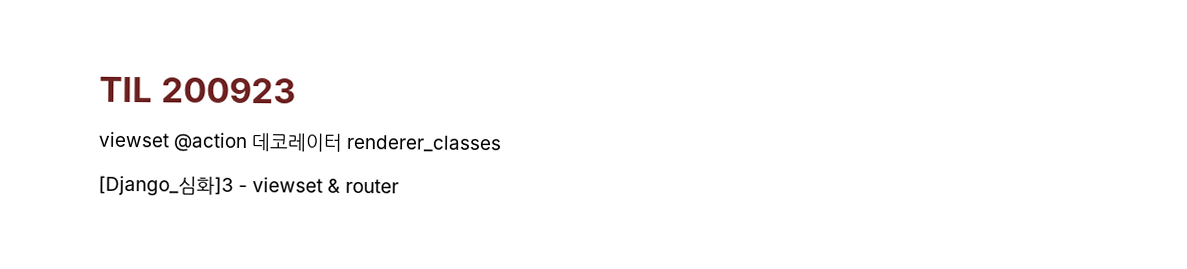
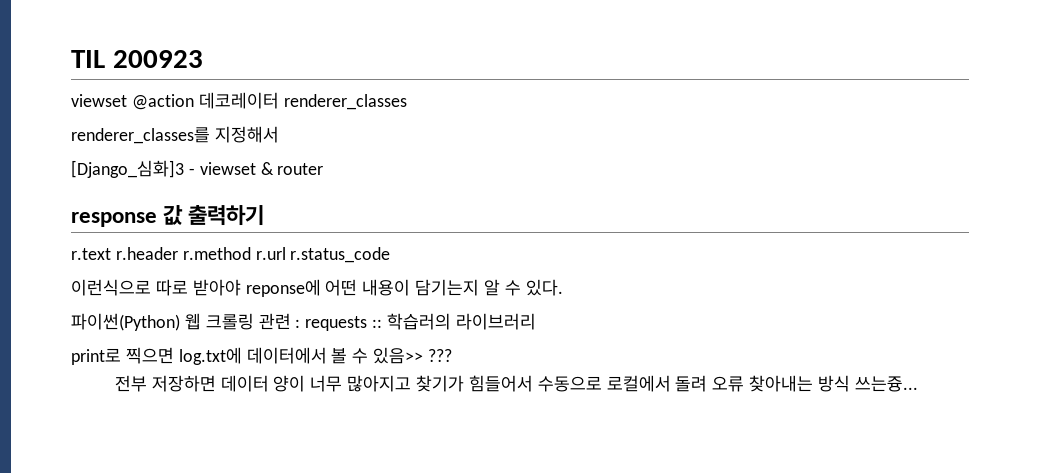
+ renderer_classes를 지정해서
+ response 값 출력하기
+ r.text r.header r.method r.url r.status_code
+ 이런식으로 따로 받아야 reponse에 어떤 내용이 담기는지 알 수 있다.
+ 파이썬(Python) 웹 크롤링 관련 : requests :: 학습러의 라이브러리
+ print로 찍으면 log.txt에 데이터에서 볼 수 있음>> ???
+ 전부 저장하면 데이터 양이 너무 많아지고 찾기가 힘들어서 수동으로 로컬에서 돌려 오류 찾아내는 방식 쓰는즁...

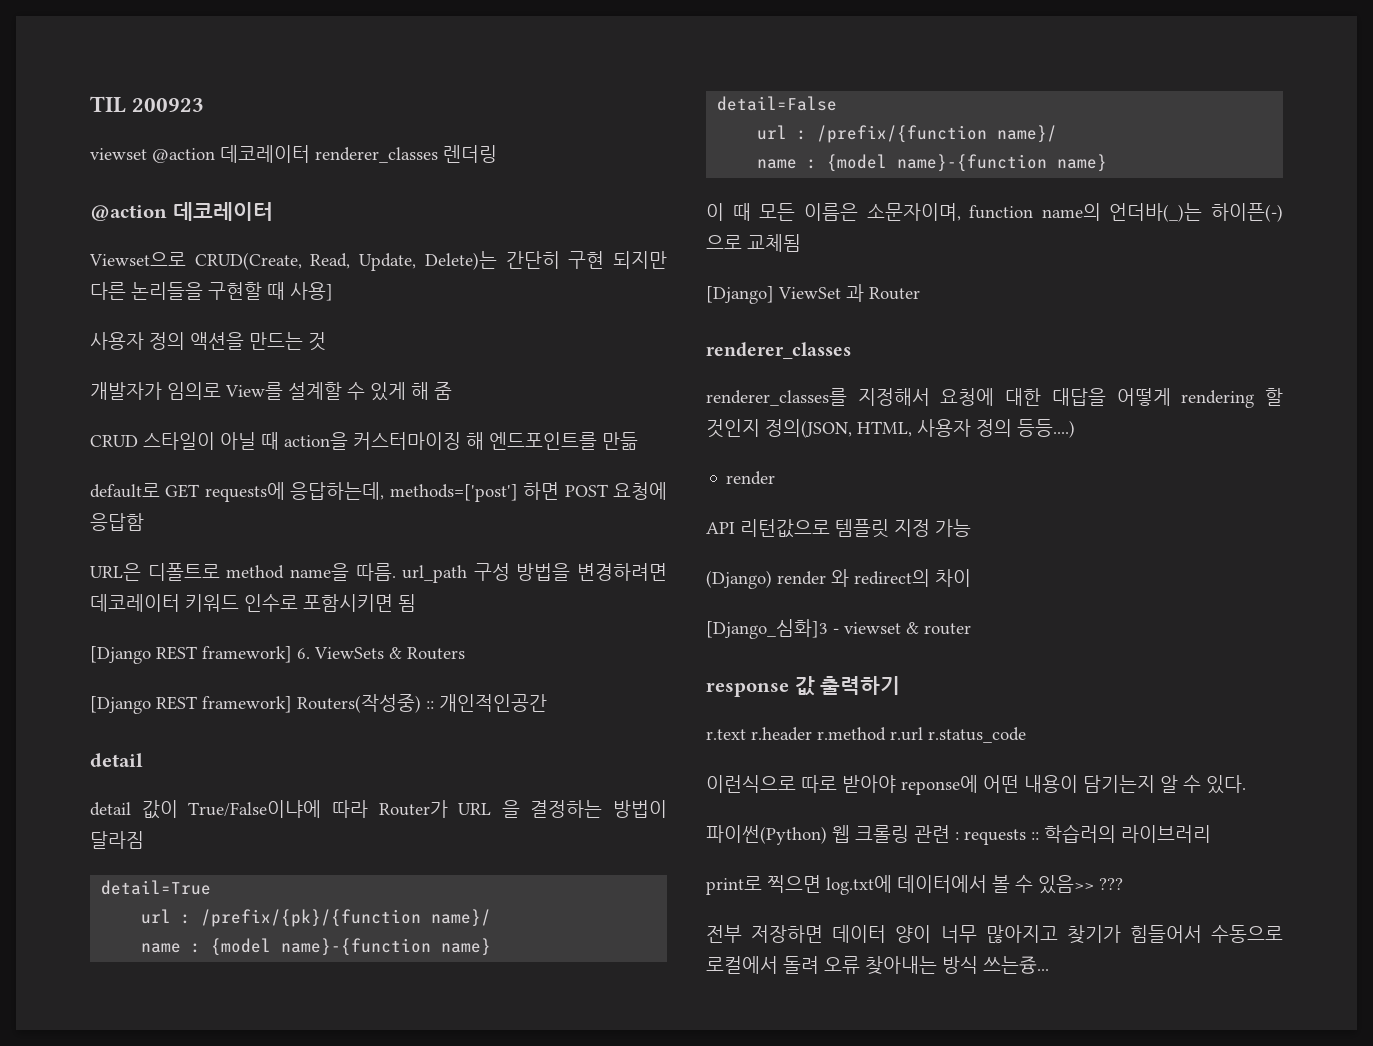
- viewset @action 데코레이터 renderer_classes
- renderer_classes를 지정해서
+ viewset @action 데코레이터 renderer_classes 렌더링
+ @action 데코레이터
+ Viewset으로 CRUD(Create, Read, Update, Delete)는 간단히 구현 되지만 다른 논리들을 구현할 때 사용]
+ 사용자 정의 액션을 만드는 것
+ 개발자가 임의로 View를 설계할 수 있게 해 줌
+ CRUD 스타일이 아닐 때 action을 커스터마이징 해 엔드포인트를 만듦
+ default로 GET requests에 응답하는데, methods=['post'] 하면 POST 요청에 응답함
+ URL은 디폴트로 method name을 따름. url_path 구성 방법을 변경하려면 데코레이터 키워드 인수로 포함시키면 됨
+ [Django REST framework] 6. ViewSets & Routers
+ [Django REST framework] Routers(작성중) :: 개인적인공간
+ detail
+ detail 값이 True/False이냐에 따라 Router가 URL 을 결정하는 방법이 달라짐
+ detail=True
+ url : /prefix/{pk}/{function name}/
+ name : {model name}-{function name}
+ detail=False
+ url : /prefix/{function name}/
+ name : {model name}-{function name}
+ 이 때 모든 이름은 소문자이며, function name의 언더바(_)는 하이픈(-) 으로 교체됨
+ [Django] ViewSet 과 Router
+ renderer_classes
+ renderer_classes를 지정해서 요청에 대한 대답을 어떻게 rendering 할 것인지 정의(JSON, HTML, 사용자 정의 등등....)
+ render
+ API 리턴값으로 템플릿 지정 가능
+ (Django) render 와 redirect의 차이

